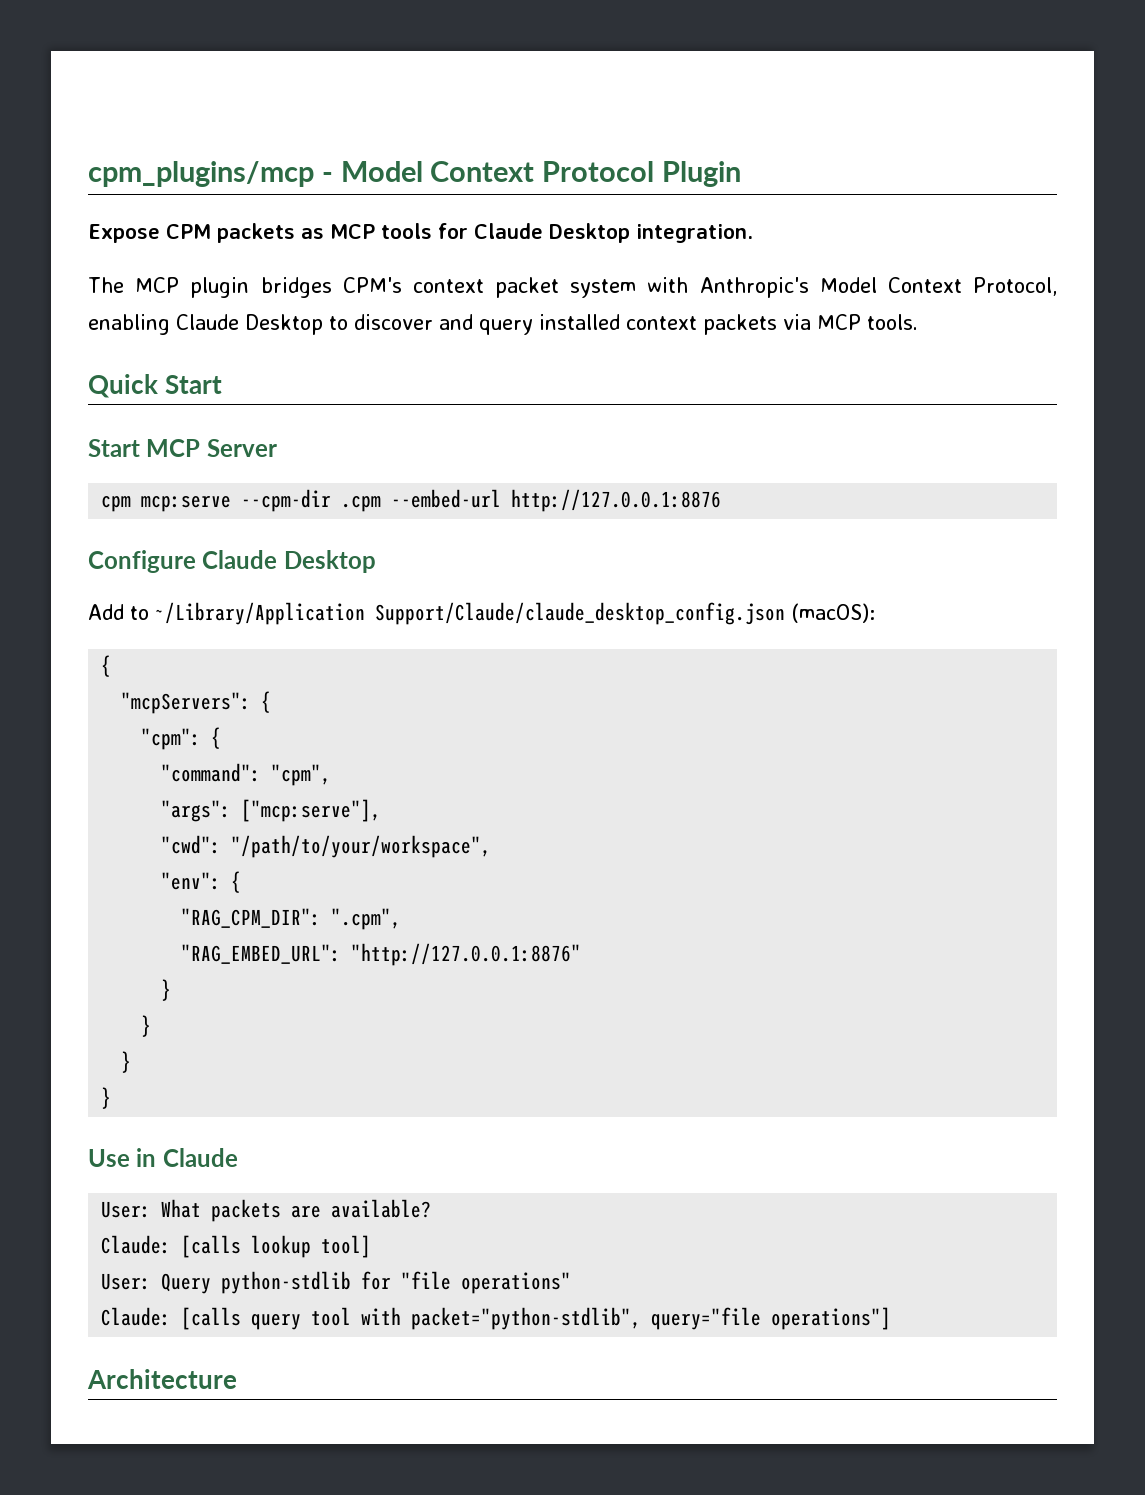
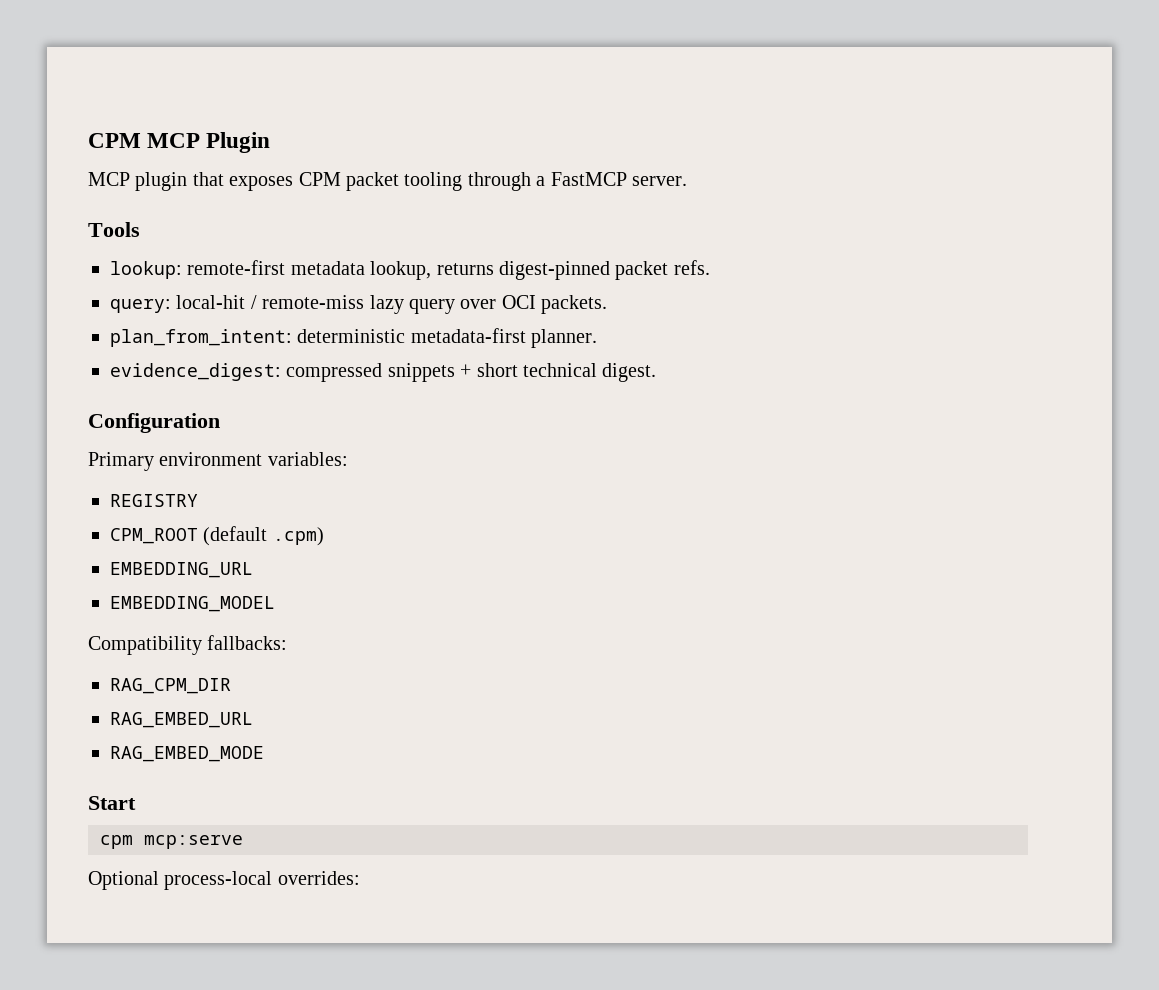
- cpm_plugins/mcp - Model Context Protocol Plugin
- Expose CPM packets as MCP tools for Claude Desktop integration.
- The MCP plugin bridges CPM's context packet system with Anthropic's Model Context Protocol, enabling Claude Desktop to discover and query installed context packets via MCP tools.
- Quick Start
- Start MCP Server
+ CPM MCP Plugin
+ MCP plugin that exposes CPM packet tooling through a FastMCP server.
+ Tools
+ lookup: remote-first metadata lookup, returns digest-pinned packet refs.
+ query: local-hit / remote-miss lazy query over OCI packets.
+ plan_from_intent: deterministic metadata-first planner.
+ evidence_digest: compressed snippets + short technical digest.
+ Configuration
+ Primary environment variables:
+ REGISTRY
+ CPM_ROOT (default .cpm)
+ EMBEDDING_URL
+ EMBEDDING_MODEL
+ Compatibility fallbacks:
+ RAG_CPM_DIR
+ RAG_EMBED_URL
+ RAG_EMBED_MODE
+ Start
- cpm mcp:serve --cpm-dir .cpm --embed-url http://127.0.0.1:8876
- Configure Claude Desktop
- Add to ~/Library/Application Support/Claude/claude_desktop_config.json (macOS):
- {
- "mcpServers": {
- "cpm": {
- "command": "cpm",
- "args": ["mcp:serve"],
- "cwd": "/path/to/your/workspace",
- "env": {
- "RAG_CPM_DIR": ".cpm",
- "RAG_EMBED_URL": "http://127.0.0.1:8876"
- }
- }
- }
- }
- Use in Claude
- User: What packets are available?
- Claude: [calls lookup tool]
- User: Query python-stdlib for "file operations"
- Claude: [calls query tool with packet="python-stdlib", query="file operations"]
- Architecture
+ cpm mcp:serve
+ Optional process-local overrides:

